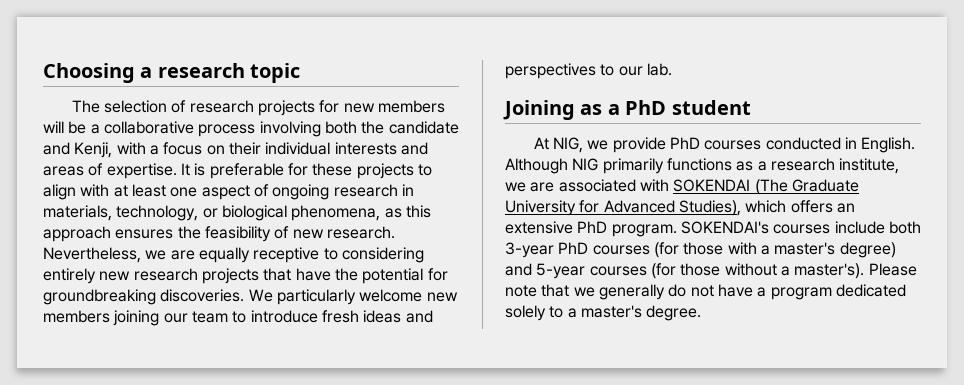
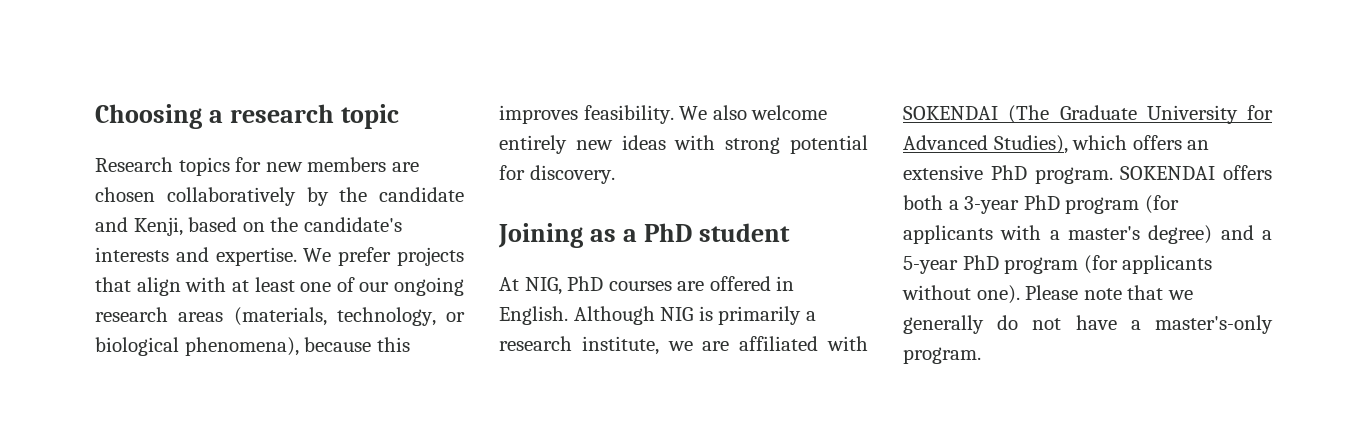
- The selection of research projects for new members will be a collaborative process involving both the candidate and Kenji, with a focus on their individual interests and areas of expertise. It is preferable for these projects to align with at least one aspect of ongoing research in materials, technology, or biological phenomena, as this approach ensures the feasibility of new research. Nevertheless, we are equally receptive to considering entirely new research projects that have the potential for groundbreaking discoveries. We particularly welcome new members joining our team to introduce fresh ideas and perspectives to our lab.
+ Research topics for new members are chosen collaboratively by the candidate and Kenji, based on the candidate's interests and expertise. We prefer projects that align with at least one of our ongoing research areas (materials, technology, or biological phenomena), because this improves feasibility. We also welcome entirely new ideas with strong potential for discovery.
- At NIG, we provide PhD courses conducted in English.
+ At NIG, PhD courses are offered in English.
- Although NIG primarily functions as a research institute, we are associated with SOKENDAI (The Graduate University for Advanced Studies), which offers an extensive PhD program.
+ Although NIG is primarily a research institute, we are affiliated with SOKENDAI (The Graduate University for Advanced Studies), which offers an extensive PhD program.
- SOKENDAI's courses include both 3-year PhD courses (for those with a master's degree) and 5-year courses (for those without a master's).
+ SOKENDAI offers both a 3-year PhD program (for applicants with a master's degree) and a 5-year PhD program (for applicants without one).
- Please note that we generally do not have a program dedicated solely to a master's degree.
+ Please note that we generally do not have a master's-only program.

